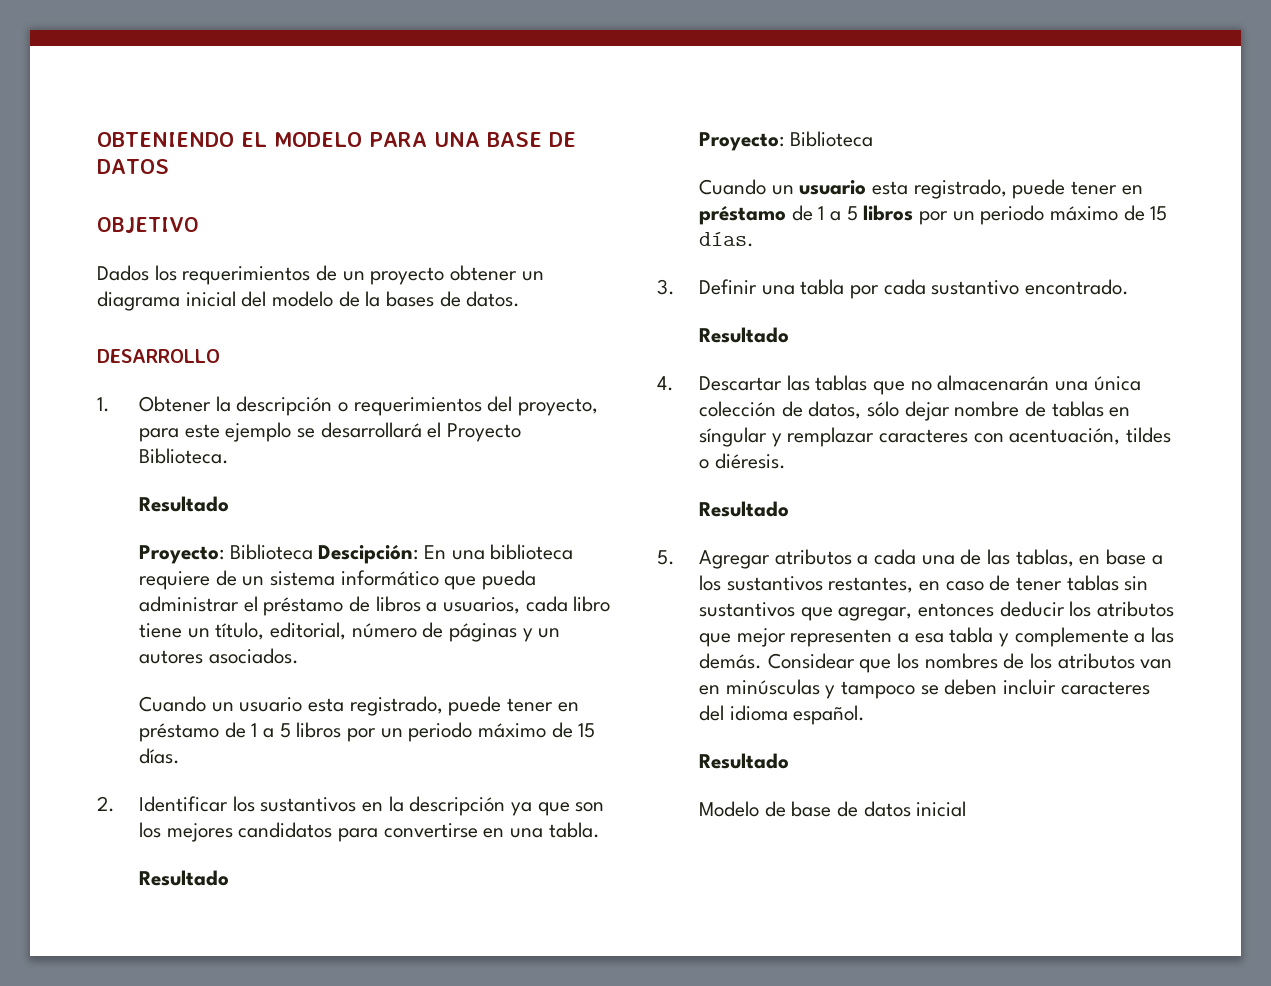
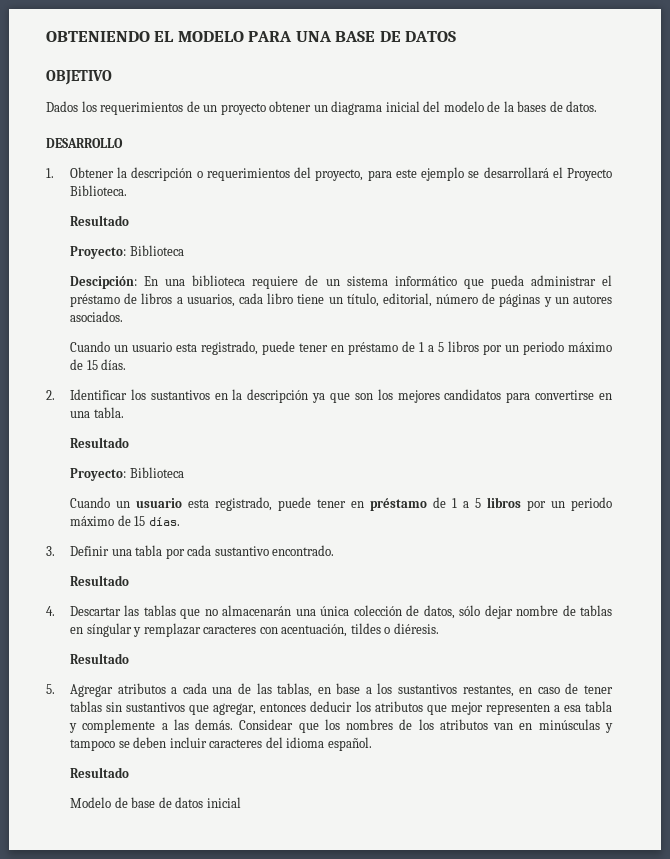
  1. Obtener la descripción o requerimientos del proyecto, para este ejemplo se desarrollará el Proyecto Biblioteca.
  Resultado
- Proyecto: Biblioteca Descipción: En una biblioteca requiere de un sistema informático que pueda administrar el préstamo de libros a usuarios, cada libro tiene un título, editorial, número de páginas y un autores asociados.
+ Proyecto: Biblioteca
+ Descipción: En una biblioteca requiere de un sistema informático que pueda administrar el préstamo de libros a usuarios, cada libro tiene un título, editorial, número de páginas y un autores asociados.

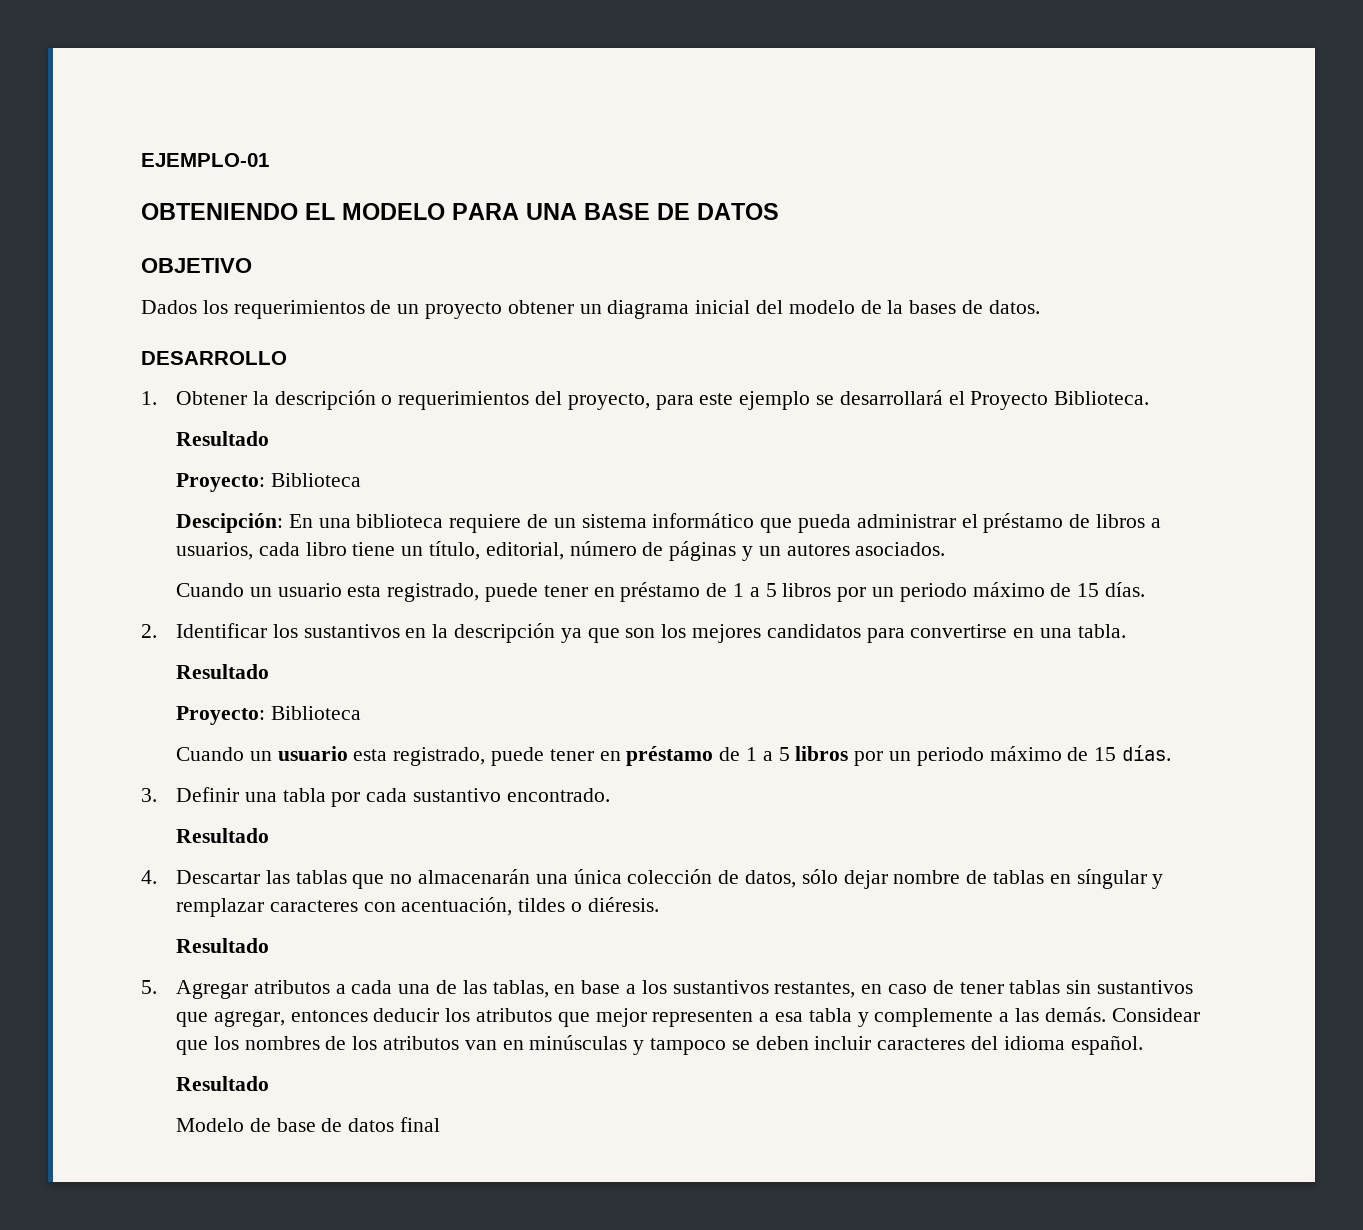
+ EJEMPLO-01
- Modelo de base de datos inicial
+ Modelo de base de datos final

